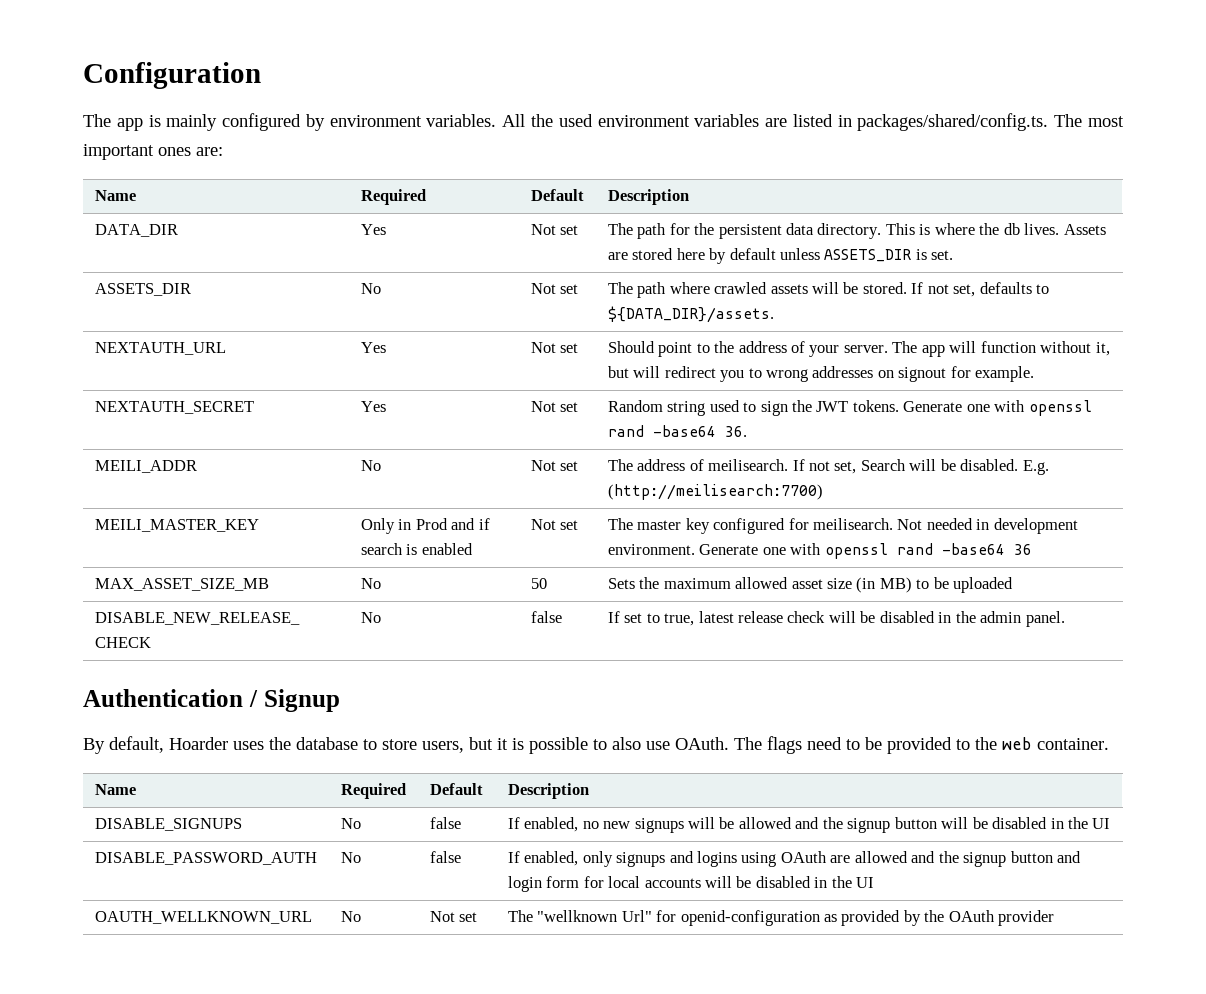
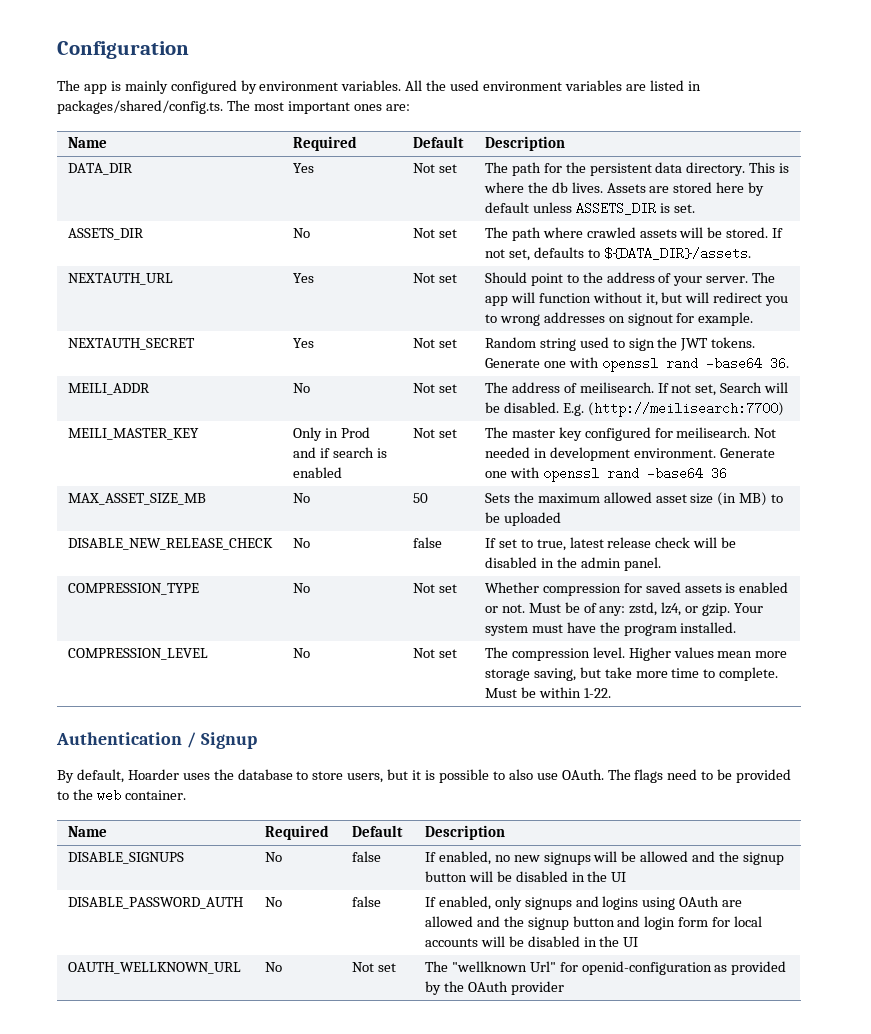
+ COMPRESSION_TYPE | No | Not set | Whether compression for saved assets is enabled or not. Must be of any: zstd, lz4, or gzip. Your system must have the program installed.
+ COMPRESSION_LEVEL | No | Not set | The compression level. Higher values mean more storage saving, but take more time to complete. Must be within 1-22.

